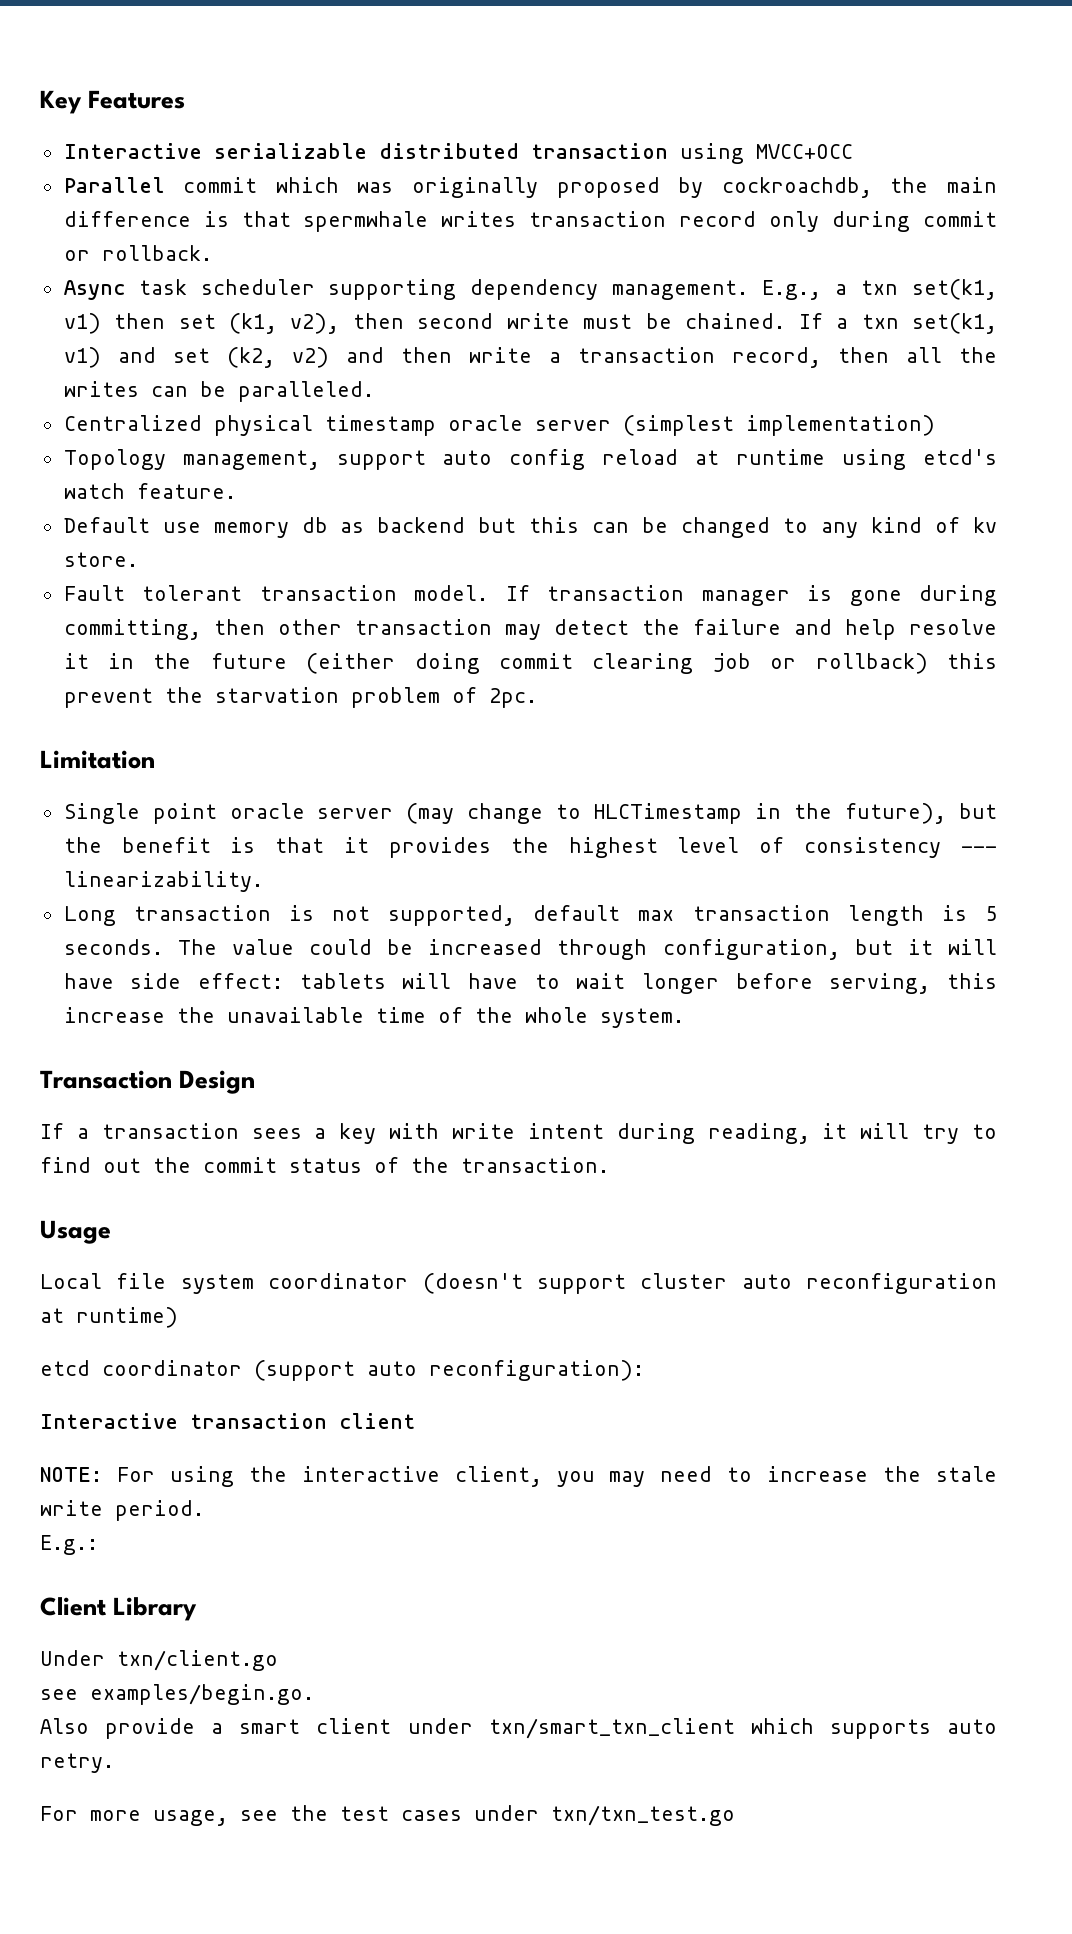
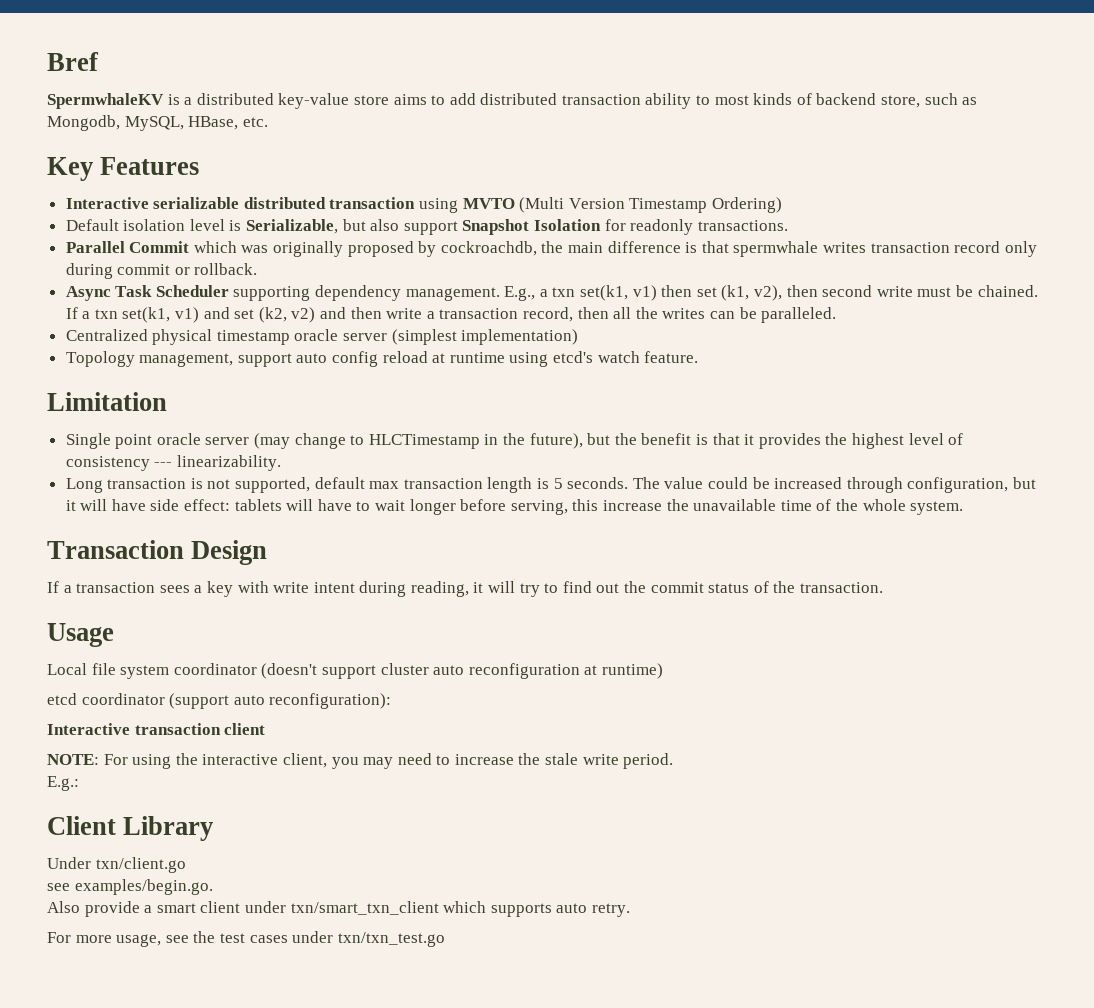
+ Bref
+ SpermwhaleKV is a distributed key-value store aims to add distributed transaction ability to most kinds of backend store, such as Mongodb, MySQL, HBase, etc.
- Interactive serializable distributed transaction using MVCC+OCC
+ Interactive serializable distributed transaction using MVTO (Multi Version Timestamp Ordering)
+ Default isolation level is Serializable, but also support Snapshot Isolation for readonly transactions.
- Parallel commit which was originally proposed by cockroachdb, the main difference is that spermwhale writes transaction record only during commit or rollback.
+ Parallel Commit which was originally proposed by cockroachdb, the main difference is that spermwhale writes transaction record only during commit or rollback.
- Async task scheduler supporting dependency management.
+ Async Task Scheduler supporting dependency management.
- Default use memory db as backend but this can be changed to any kind of kv store.
- Fault tolerant transaction model. If transaction manager is gone during committing, then other transaction may detect the failure and help resolve it in the future (either doing commit clearing job or rollback) this prevent the starvation problem of 2pc.

